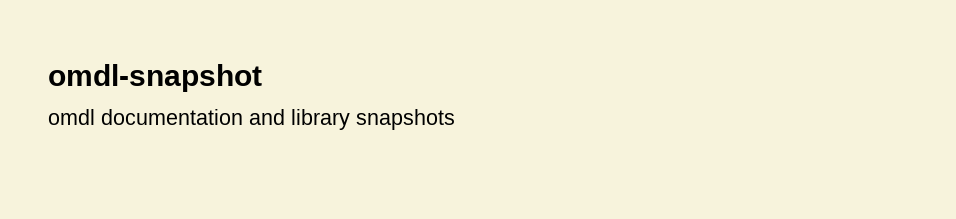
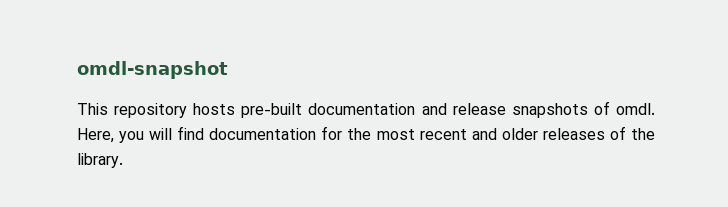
- omdl documentation and library snapshots
+ This repository hosts pre-built documentation and release snapshots of omdl. Here, you will find documentation for the most recent and older releases of the library.

